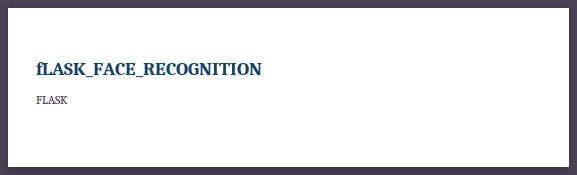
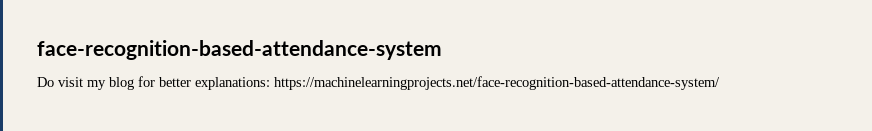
- fLASK_FACE_RECOGNITION
- FLASK
+ face-recognition-based-attendance-system
+ Do visit my blog for better explanations: https://machinelearningprojects.net/face-recognition-based-attendance-system/

